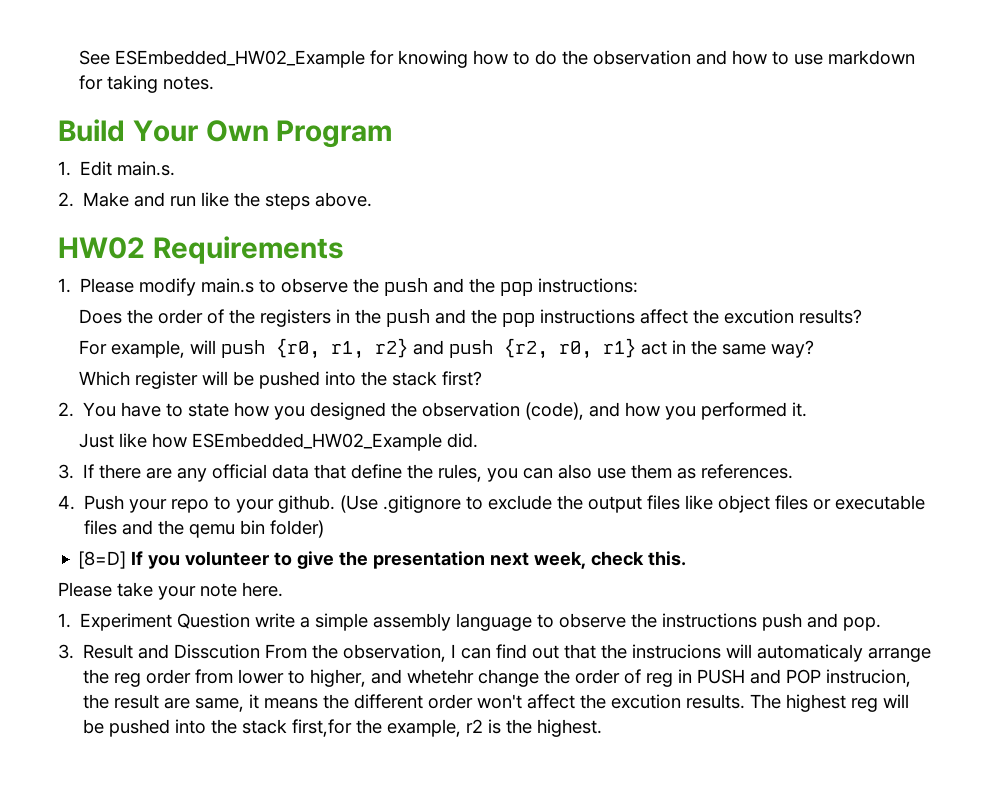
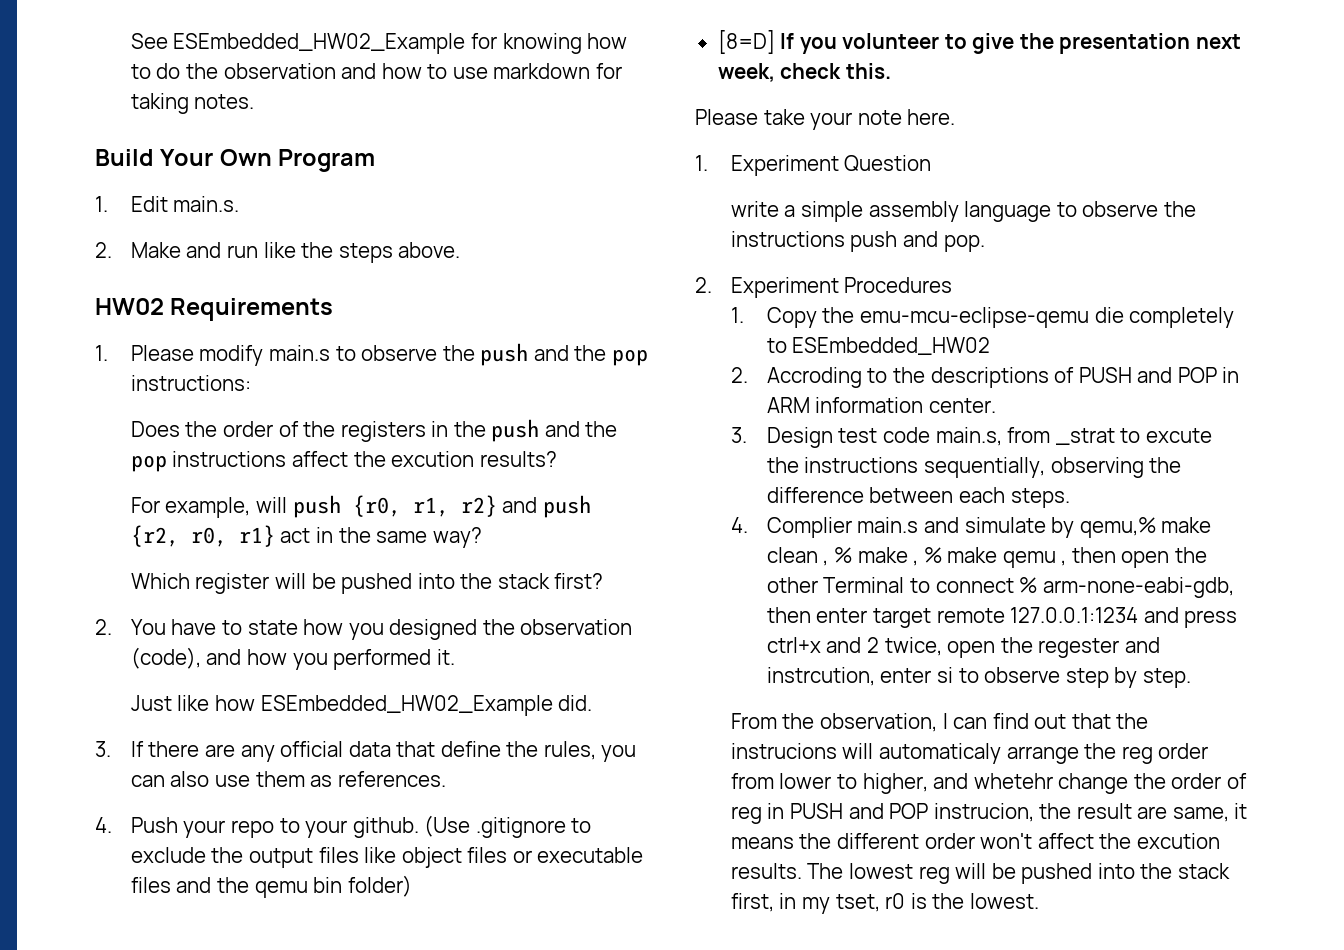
- 1. Experiment Question write a simple assembly language to observe the instructions push and pop.
+ 1. Experiment Question
+ write a simple assembly language to observe the instructions push and pop.
- 3. Result and Disscution From the observation, I can find out that the instrucions will automaticaly arrange the reg order from lower to higher, and whetehr change the order of reg in PUSH and POP instrucion, the result are same, it means the different order won't affect the excution results.
+ 2. Experiment Procedures
+ 1. Copy the emu-mcu-eclipse-qemu die completely to ESEmbedded_HW02
+ 2. Accroding to the descriptions of PUSH and POP in ARM information center.
+ 3. Design test code main.s, from _strat to excute the instructions sequentially, observing the difference between each steps.
+ 4. Complier main.s and simulate by qemu,% make clean , % make , % make qemu , then open the other Terminal to connect % arm-none-eabi-gdb, then enter target remote 127.0.0.1:1234 and press ctrl+x and 2 twice, open the regester and instrcution, enter si to observe step by step.
+ From the observation, I can find out that the instrucions will automaticaly arrange the reg order from lower to higher, and whetehr change the order of reg in PUSH and POP instrucion, the result are same, it means the different order won't affect the excution results.
- The highest reg will be pushed into the stack first,for the example, r2 is the highest.
+ The lowest reg will be pushed into the stack first, in my tset, r0 is the lowest.

